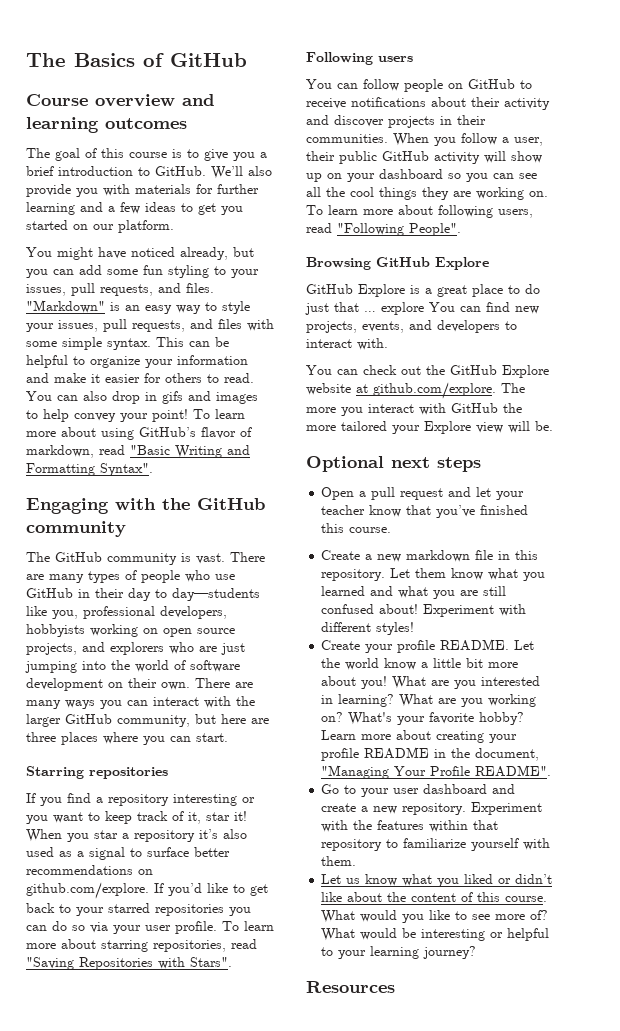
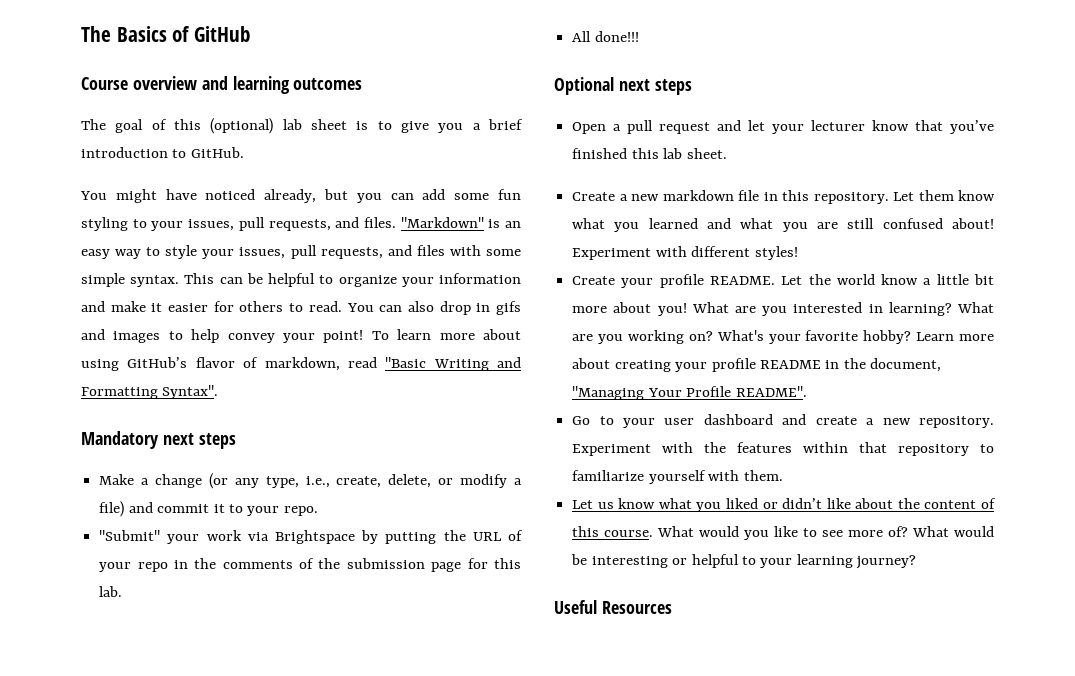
- The goal of this course is to give you a brief introduction to GitHub. We’ll also provide you with materials for further learning and a few ideas to get you started on our platform.
+ The goal of this (optional) lab sheet is to give you a brief introduction to GitHub.
- Engaging with the GitHub community
- The GitHub community is vast. There are many types of people who use GitHub in their day to day—students like you, professional developers, hobbyists working on open source projects, and explorers who are just jumping into the world of software development on their own. There are many ways you can interact with the larger GitHub community, but here are three places where you can start.
- Starring repositories
- If you find a repository interesting or you want to keep track of it, star it! When you star a repository it’s also used as a signal to surface better recommendations on github.com/explore. If you’d like to get back to your starred repositories you can do so via your user profile. To learn more about starring repositories, read "Saving Repositories with Stars".
- Following users
- You can follow people on GitHub to receive notifications about their activity and discover projects in their communities. When you follow a user, their public GitHub activity will show up on your dashboard so you can see all the cool things they are working on. To learn more about following users, read "Following People".
- Browsing GitHub Explore
- GitHub Explore is a great place to do just that … explore You can find new projects, events, and developers to interact with.
- You can check out the GitHub Explore website at github.com/explore. The more you interact with GitHub the more tailored your Explore view will be.
+ Mandatory next steps
+ Make a change (or any type, i.e., create, delete, or modify a file) and commit it to your repo.
+ "Submit" your work via Brightspace by putting the URL of your repo in the comments of the submission page for this lab.
+ All done!!!
- Open a pull request and let your teacher know that you’ve finished this course.
+ Open a pull request and let your lecturer know that you’ve finished this lab sheet.
- Resources
+ Useful Resources

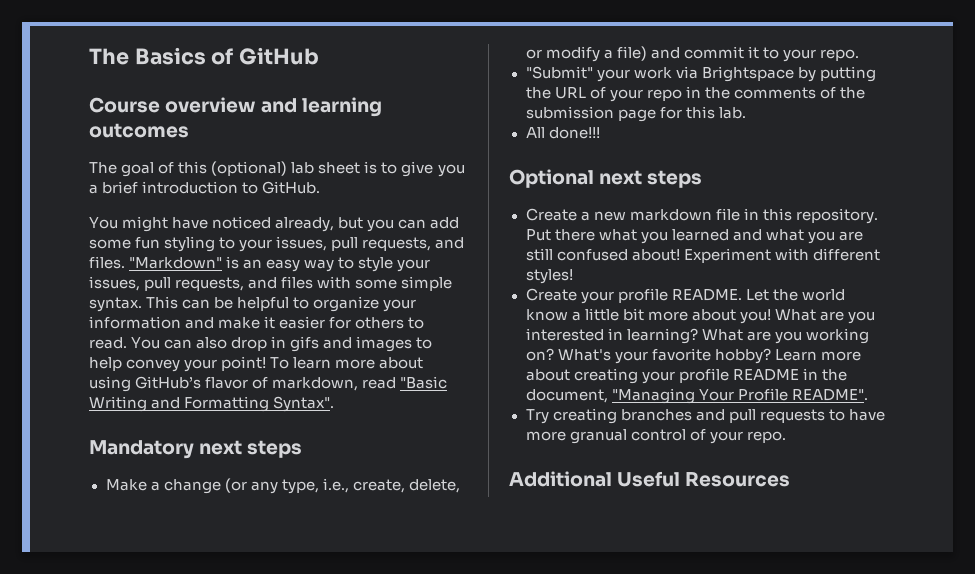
- Open a pull request and let your lecturer know that you’ve finished this lab sheet.
- Let them know what you learned and what you are still confused about!
+ Put there what you learned and what you are still confused about!
- Go to your user dashboard and create a new repository. Experiment with the features within that repository to familiarize yourself with them.
- Let us know what you liked or didn’t like about the content of this course. What would you like to see more of? What would be interesting or helpful to your learning journey?
- Useful Resources
+ Try creating branches and pull requests to have more granual control of your repo.
+ Additional Useful Resources

